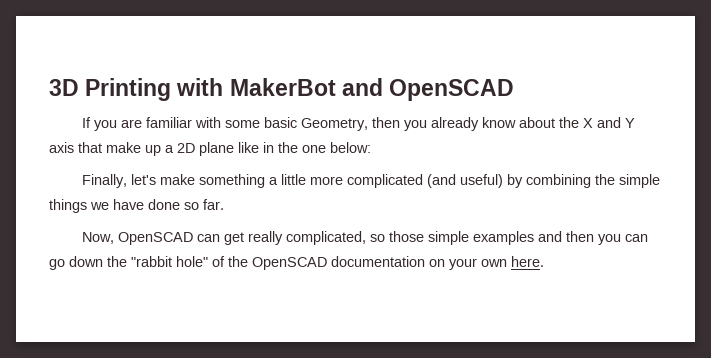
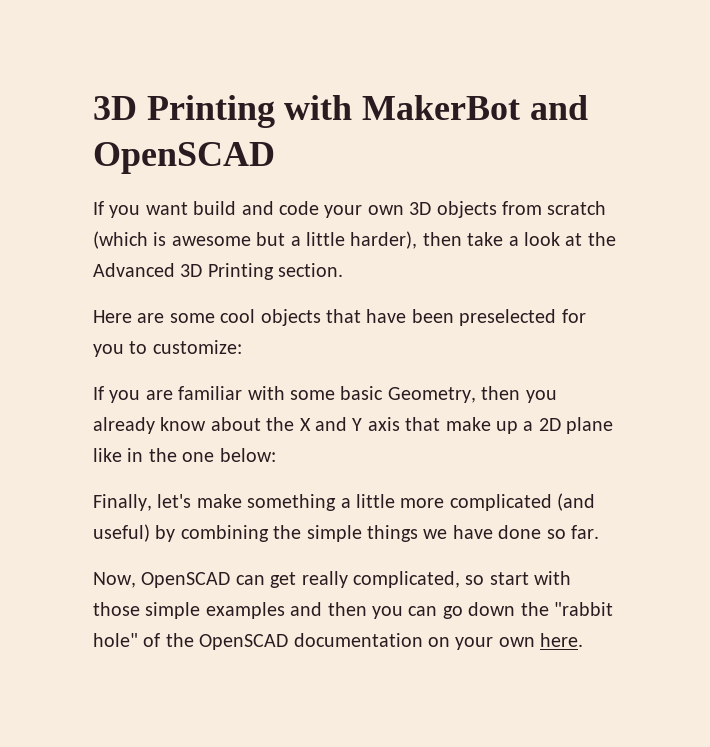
+ If you want build and code your own 3D objects from scratch (which is awesome but a little harder), then take a look at the Advanced 3D Printing section.
+ Here are some cool objects that have been preselected for you to customize:
- Now, OpenSCAD can get really complicated, so those simple examples and then you can go down the "rabbit hole" of the OpenSCAD documentation on your own here.
+ Now, OpenSCAD can get really complicated, so start with those simple examples and then you can go down the "rabbit hole" of the OpenSCAD documentation on your own here.

